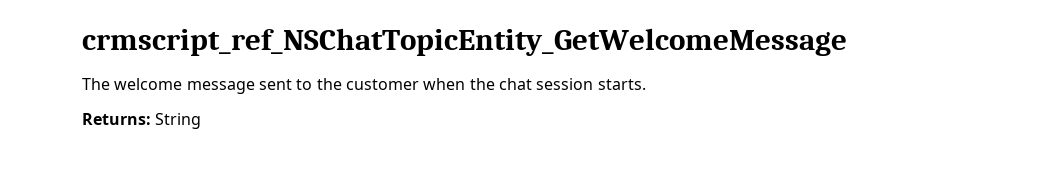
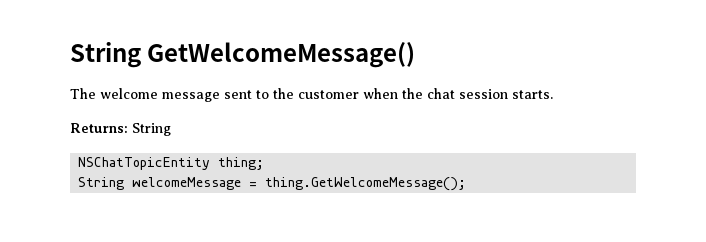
- crmscript_ref_NSChatTopicEntity_GetWelcomeMessage
+ String GetWelcomeMessage()
+ NSChatTopicEntity thing;
+ String welcomeMessage = thing.GetWelcomeMessage();

